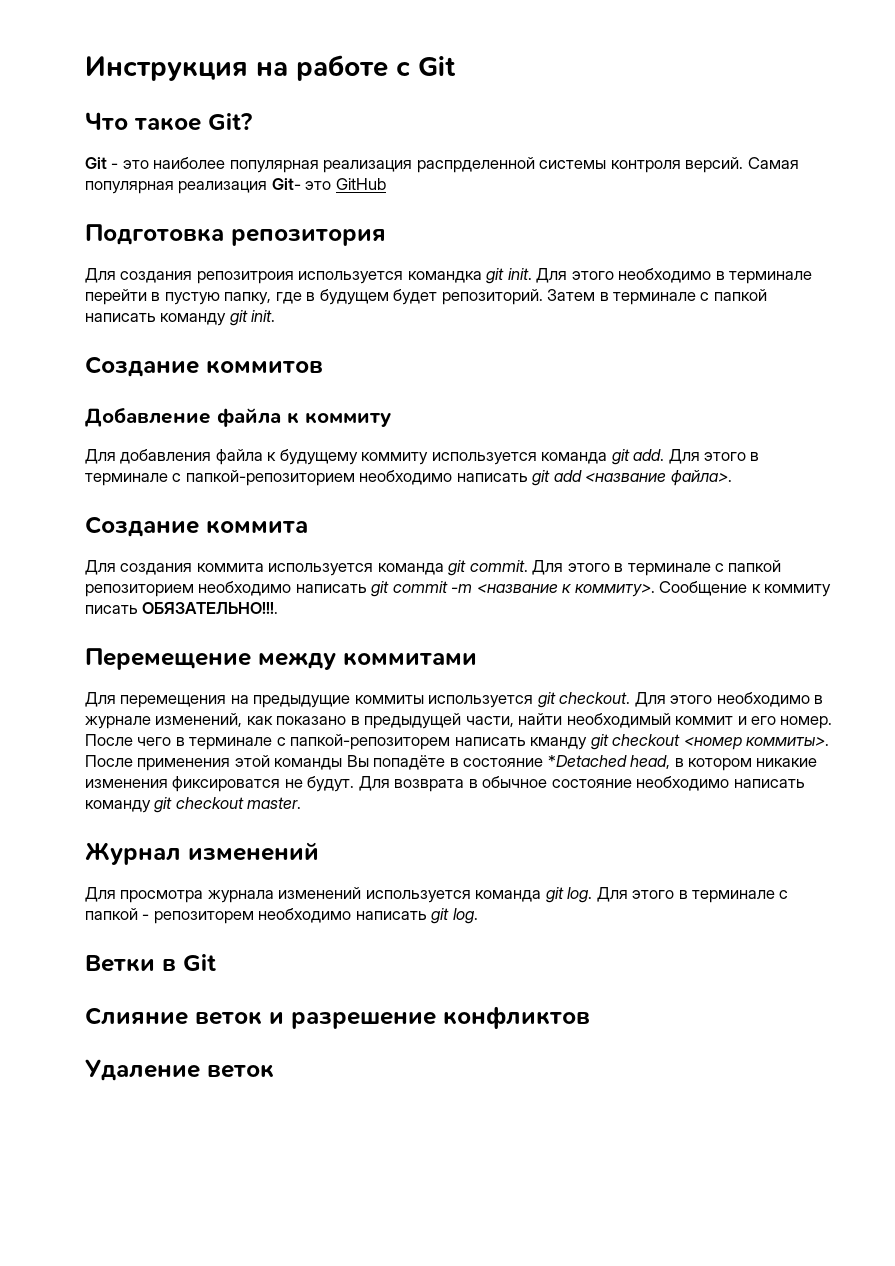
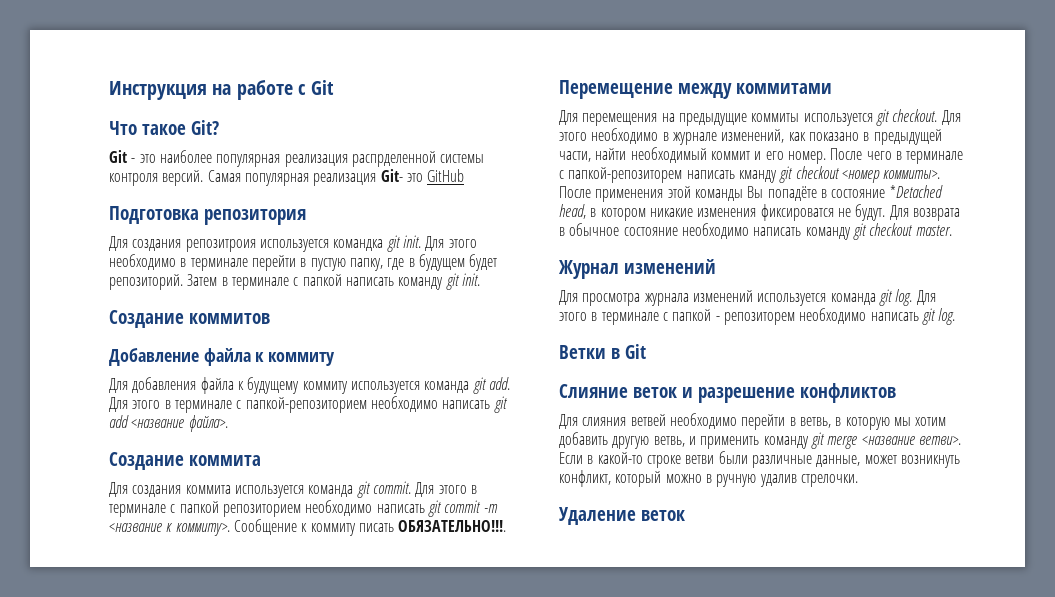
+ Для слияния ветвей необходимо перейти в ветвь, в которую мы хотим добавить другую ветвь, и применить команду git merge <название ветви>. Если в какой-то строке ветви были различные данные, может возникнуть конфликт, который можно в ручную удалив стрелочки.

